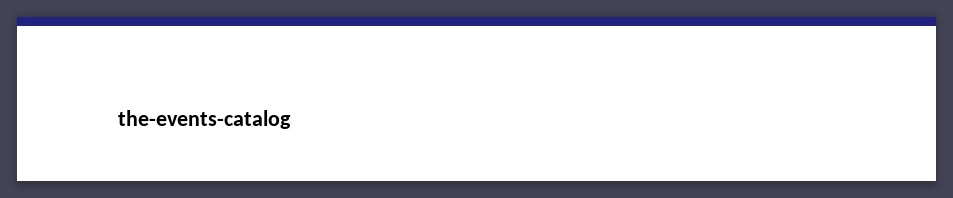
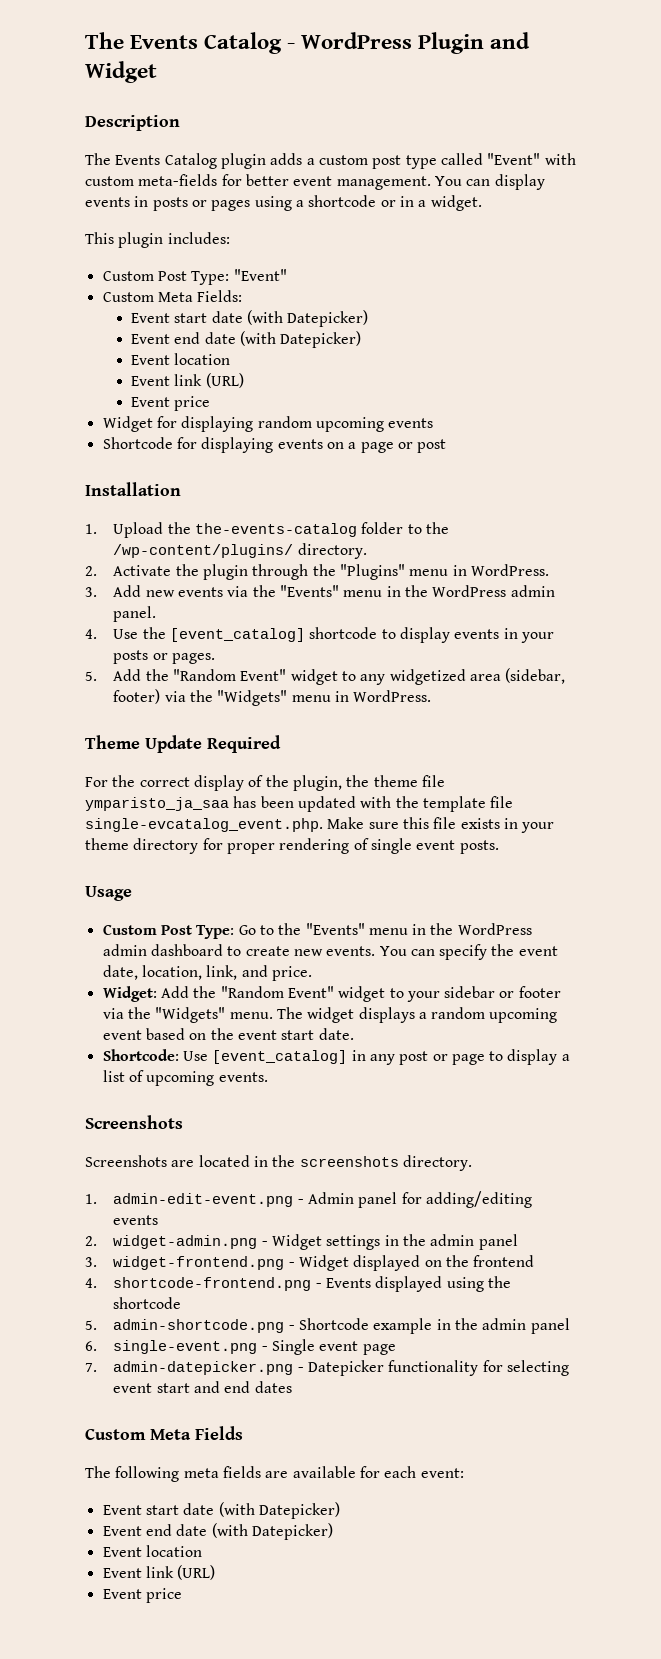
- the-events-catalog
+ The Events Catalog - WordPress Plugin and Widget
+ Description
+ The Events Catalog plugin adds a custom post type called "Event" with custom meta-fields for better event management. You can display events in posts or pages using a shortcode or in a widget.
+ This plugin includes:
+ Custom Post Type: "Event"
+ Custom Meta Fields:
+ Event start date (with Datepicker)
+ Event end date (with Datepicker)
+ Event location
+ Event link (URL)
+ Event price
+ Widget for displaying random upcoming events
+ Shortcode for displaying events on a page or post
+ Installation
+ 1. Upload the the-events-catalog folder to the /wp-content/plugins/ directory.
+ 2. Activate the plugin through the "Plugins" menu in WordPress.
+ 3. Add new events via the "Events" menu in the WordPress admin panel.
+ 4. Use the [event_catalog] shortcode to display events in your posts or pages.
+ 5. Add the "Random Event" widget to any widgetized area (sidebar, footer) via the "Widgets" menu in WordPress.
+ Theme Update Required
+ For the correct display of the plugin, the theme file ymparisto_ja_saa has been updated with the template file single-evcatalog_event.php. Make sure this file exists in your theme directory for proper rendering of single event posts.
+ Usage
+ Custom Post Type: Go to the "Events" menu in the WordPress admin dashboard to create new events. You can specify the event date, location, link, and price.
+ Widget: Add the "Random Event" widget to your sidebar or footer via the "Widgets" menu. The widget displays a random upcoming event based on the event start date.
+ Shortcode: Use [event_catalog] in any post or page to display a list of upcoming events.
+ Screenshots
+ Screenshots are located in the screenshots directory.
+ 1. admin-edit-event.png - Admin panel for adding/editing events
+ 2. widget-admin.png - Widget settings in the admin panel
+ 3. widget-frontend.png - Widget displayed on the frontend
+ 4. shortcode-frontend.png - Events displayed using the shortcode
+ 5. admin-shortcode.png - Shortcode example in the admin panel
+ 6. single-event.png - Single event page
+ 7. admin-datepicker.png - Datepicker functionality for selecting event start and end dates
+ Custom Meta Fields
+ The following meta fields are available for each event:
+ Event start date (with Datepicker)
+ Event end date (with Datepicker)
+ Event location
+ Event link (URL)
+ Event price

